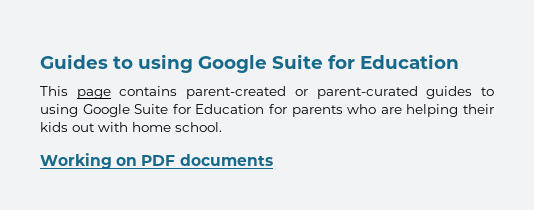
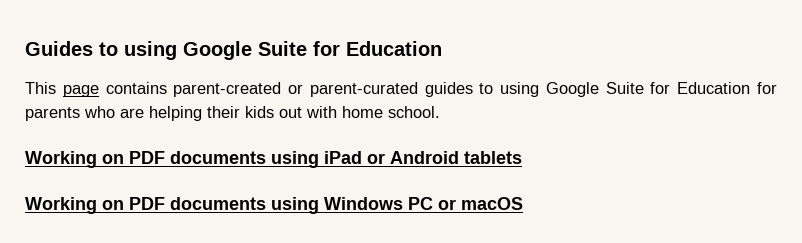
- Working on PDF documents
+ Working on PDF documents using iPad or Android tablets
+ Working on PDF documents using Windows PC or macOS

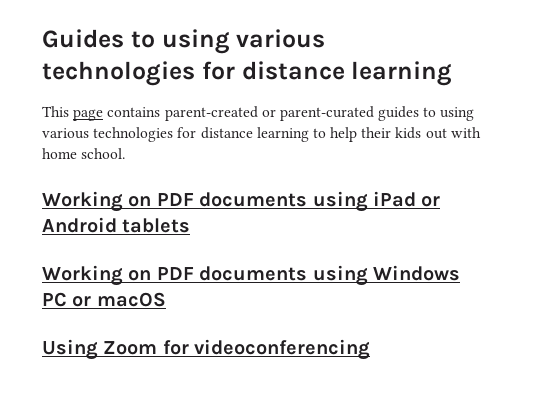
- Guides to using Google Suite for Education
+ Guides to using various technologies for distance learning
- This page contains parent-created or parent-curated guides to using Google Suite for Education for parents who are helping their kids out with home school.
+ This page contains parent-created or parent-curated guides to using various technologies for distance learning to help their kids out with home school.
+ Using Zoom for videoconferencing

